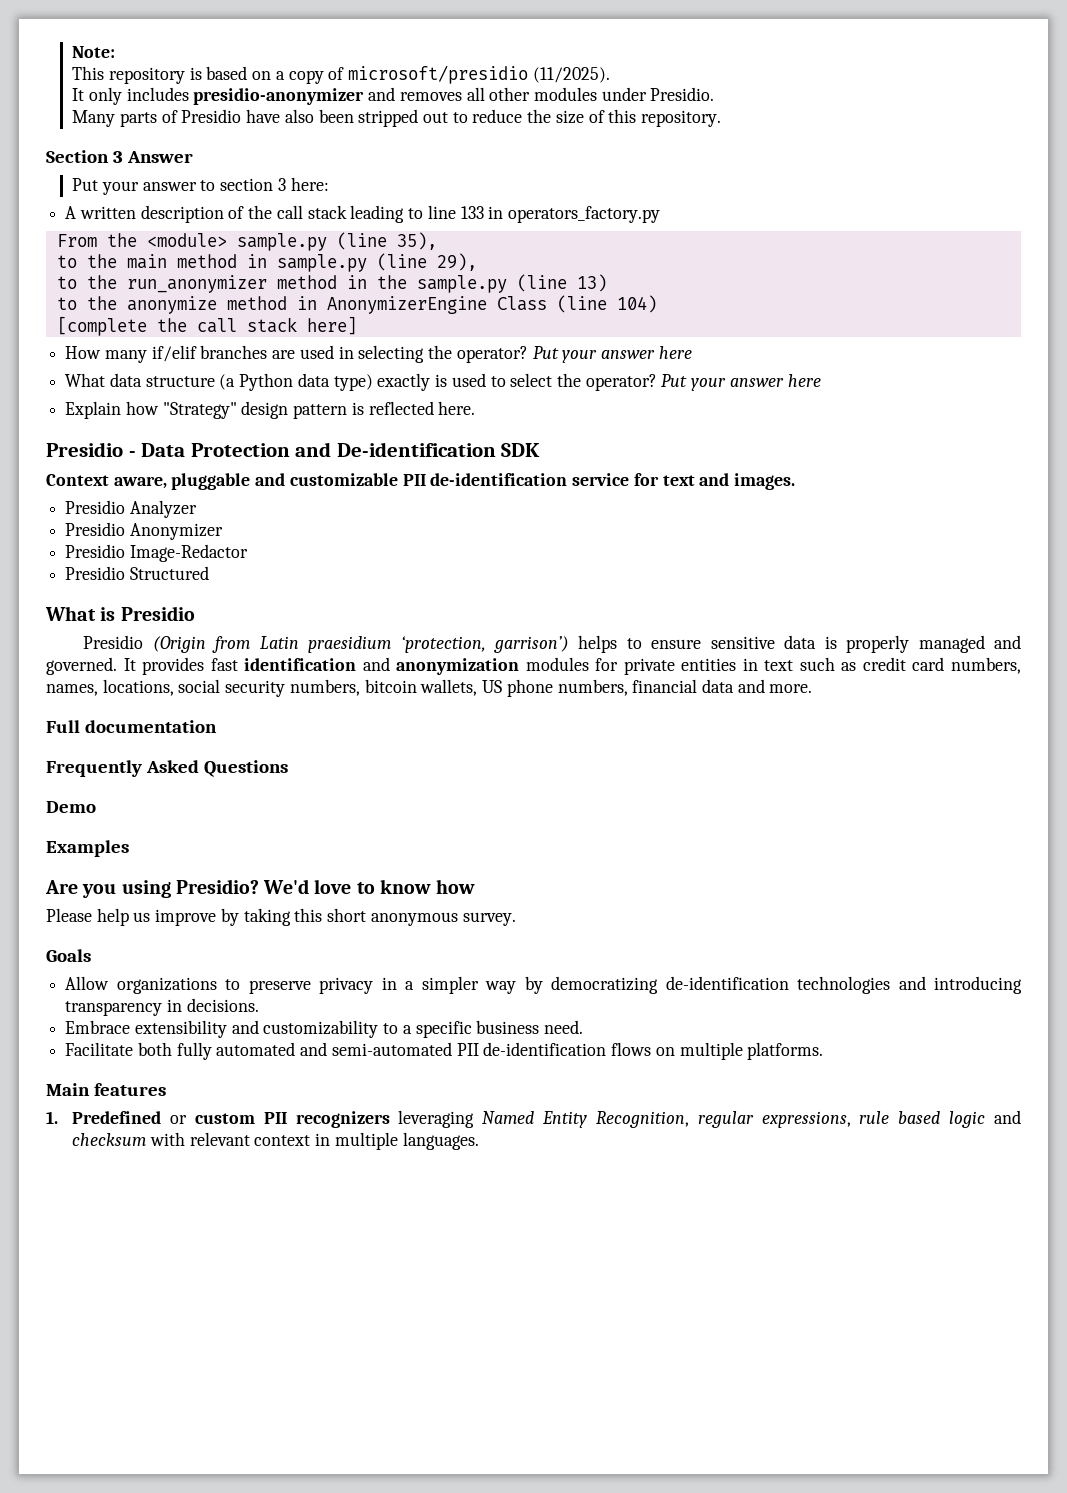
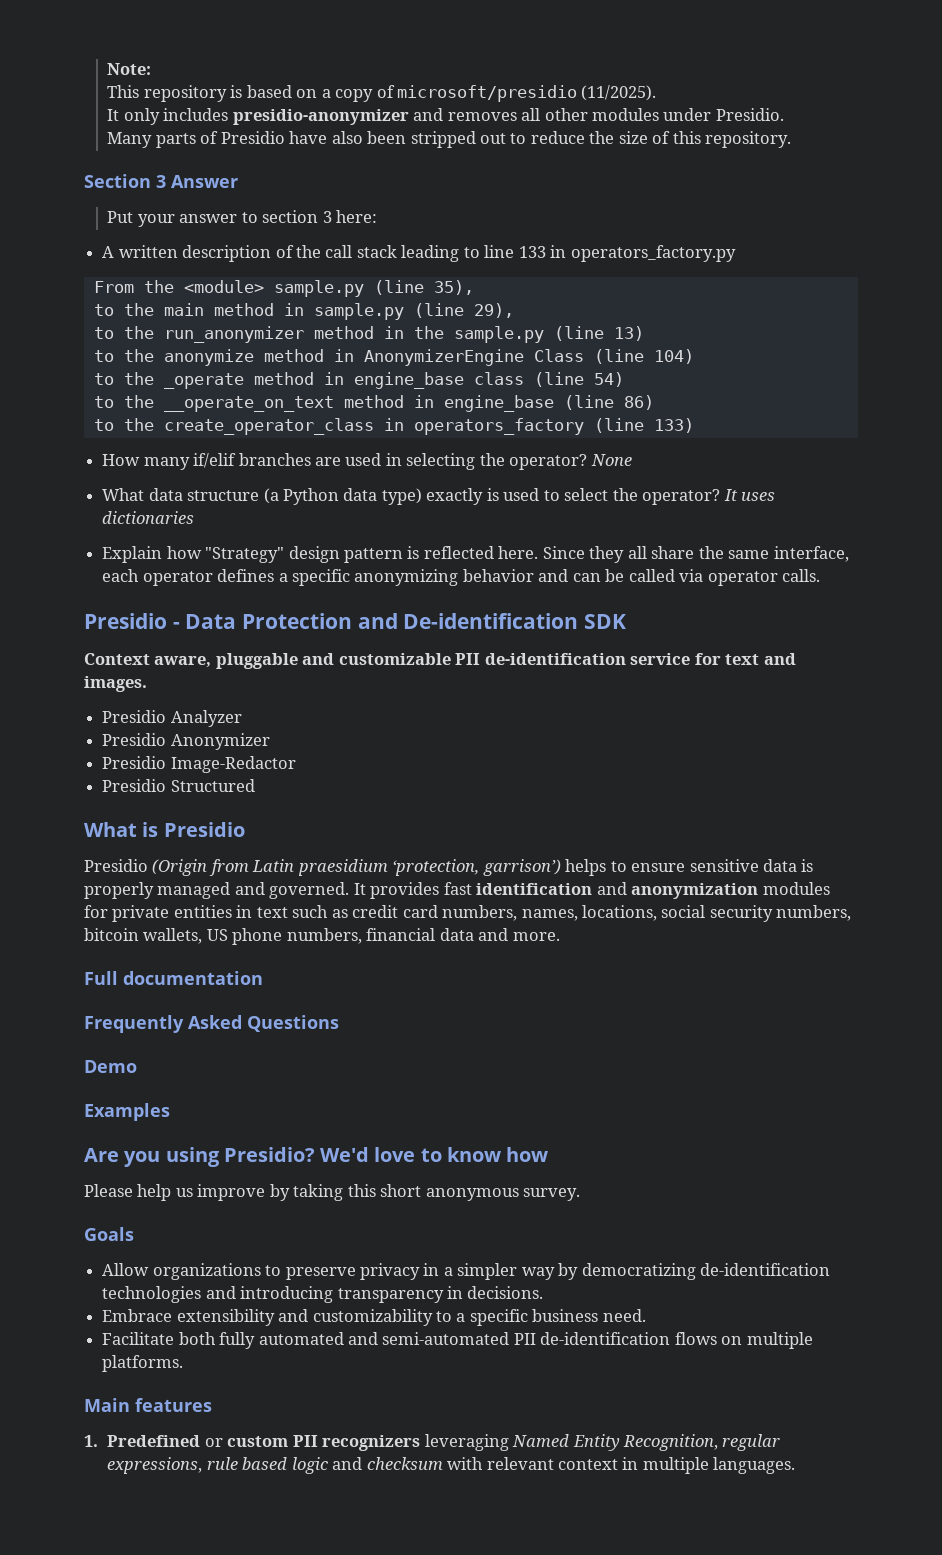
- [complete the call stack here]
+ to the _operate method in engine_base class (line 54)
+ to the __operate_on_text method in engine_base (line 86)
+ to the create_operator_class in operators_factory (line 133)
- How many if/elif branches are used in selecting the operator? Put your answer here
+ How many if/elif branches are used in selecting the operator? None
- What data structure (a Python data type) exactly is used to select the operator? Put your answer here
+ What data structure (a Python data type) exactly is used to select the operator? It uses dictionaries
+ Since they all share the same interface, each operator defines a specific anonymizing behavior and can be called via operator calls.

